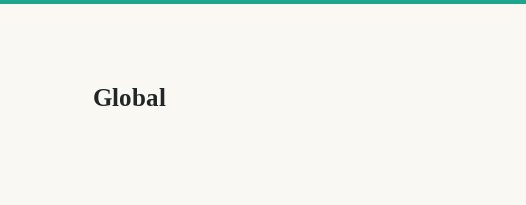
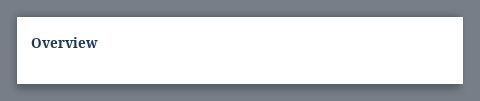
- Global
+ Overview

